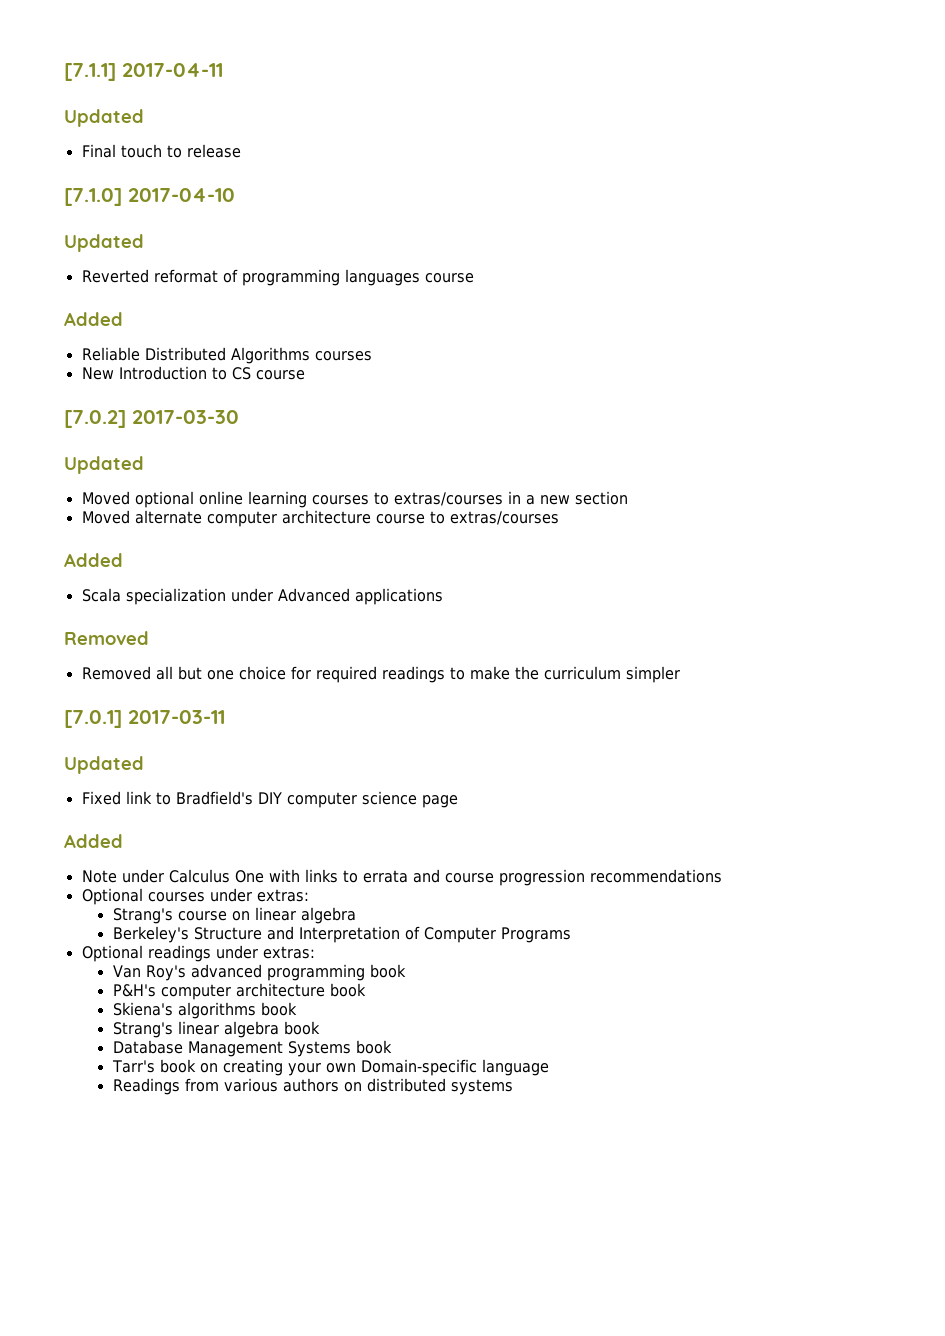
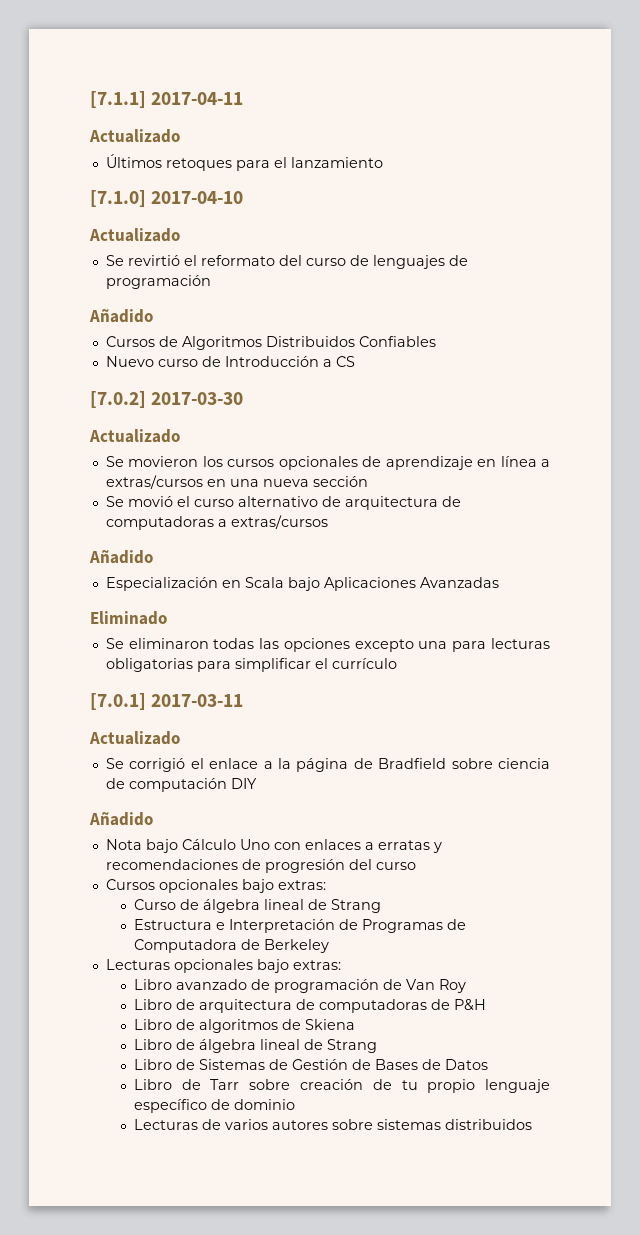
  [7.1.1] 2017-04-11
- Updated
- Final touch to release
+ Actualizado
+ Últimos retoques para el lanzamiento
  [7.1.0] 2017-04-10
- Updated
- Reverted reformat of programming languages course
- Added
- Reliable Distributed Algorithms courses
- New Introduction to CS course
+ Actualizado
+ Se revirtió el reformato del curso de lenguajes de programación
+ Añadido
+ Cursos de Algoritmos Distribuidos Confiables
+ Nuevo curso de Introducción a CS
  [7.0.2] 2017-03-30
- Updated
- Moved optional online learning courses to extras/courses in a new section
- Moved alternate computer architecture course to extras/courses
- Added
- Scala specialization under Advanced applications
- Removed
- Removed all but one choice for required readings to make the curriculum simpler
+ Actualizado
+ Se movieron los cursos opcionales de aprendizaje en línea a extras/cursos en una nueva sección
+ Se movió el curso alternativo de arquitectura de computadoras a extras/cursos
+ Añadido
+ Especialización en Scala bajo Aplicaciones Avanzadas
+ Eliminado
+ Se eliminaron todas las opciones excepto una para lecturas obligatorias para simplificar el currículo
  [7.0.1] 2017-03-11
- Updated
- Fixed link to Bradfield's DIY computer science page
- Added
- Note under Calculus One with links to errata and course progression recommendations
- Optional courses under extras:
- Strang's course on linear algebra
- Berkeley's Structure and Interpretation of Computer Programs
- Optional readings under extras:
- Van Roy's advanced programming book
- P&H's computer architecture book
- Skiena's algorithms book
- Strang's linear algebra book
- Database Management Systems book
- Tarr's book on creating your own Domain-specific language
- Readings from various authors on distributed systems
+ Actualizado
+ Se corrigió el enlace a la página de Bradfield sobre ciencia de computación DIY
+ Añadido
+ Nota bajo Cálculo Uno con enlaces a erratas y recomendaciones de progresión del curso
+ Cursos opcionales bajo extras:
+ Curso de álgebra lineal de Strang
+ Estructura e Interpretación de Programas de Computadora de Berkeley
+ Lecturas opcionales bajo extras:
+ Libro avanzado de programación de Van Roy
+ Libro de arquitectura de computadoras de P&H
+ Libro de algoritmos de Skiena
+ Libro de álgebra lineal de Strang
+ Libro de Sistemas de Gestión de Bases de Datos
+ Libro de Tarr sobre creación de tu propio lenguaje específico de dominio
+ Lecturas de varios autores sobre sistemas distribuidos

